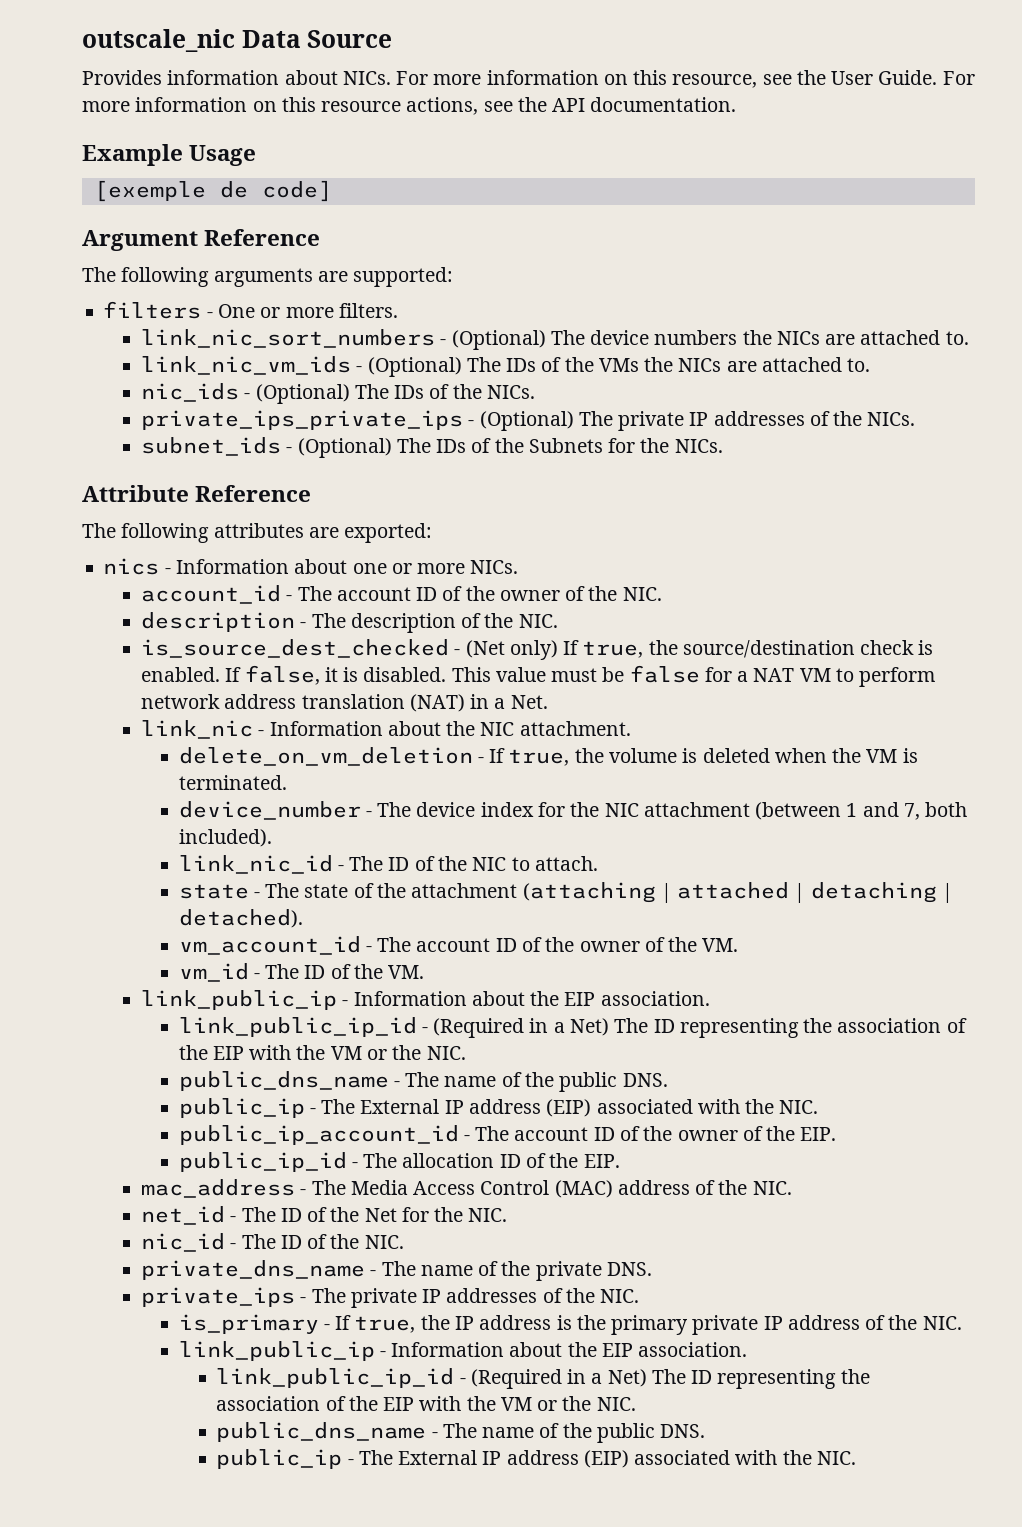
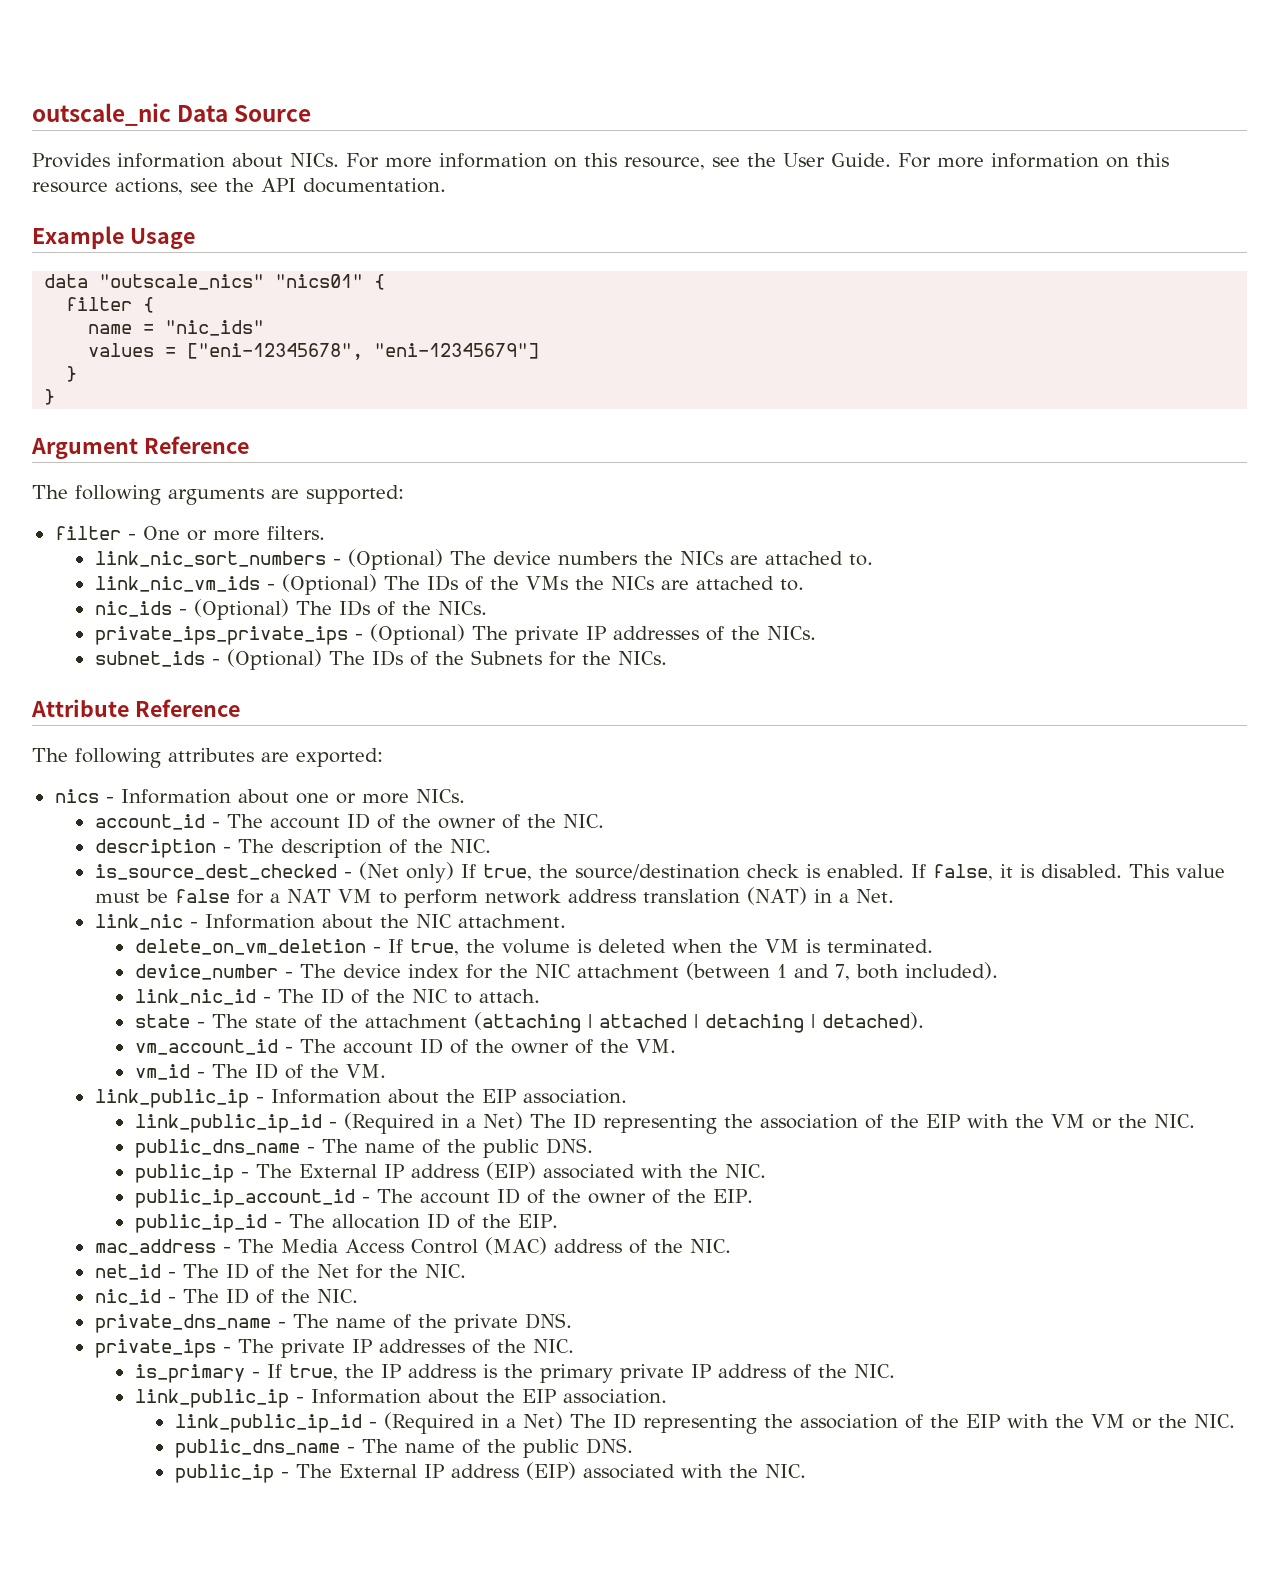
- [exemple de code]
+ data "outscale_nics" "nics01" {
+ filter {
+ name = "nic_ids"
+ values = ["eni-12345678", "eni-12345679"]
+ }
+ }
- filters - One or more filters.
+ filter - One or more filters.

